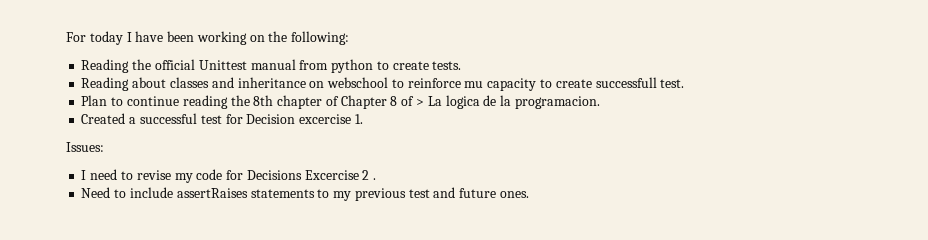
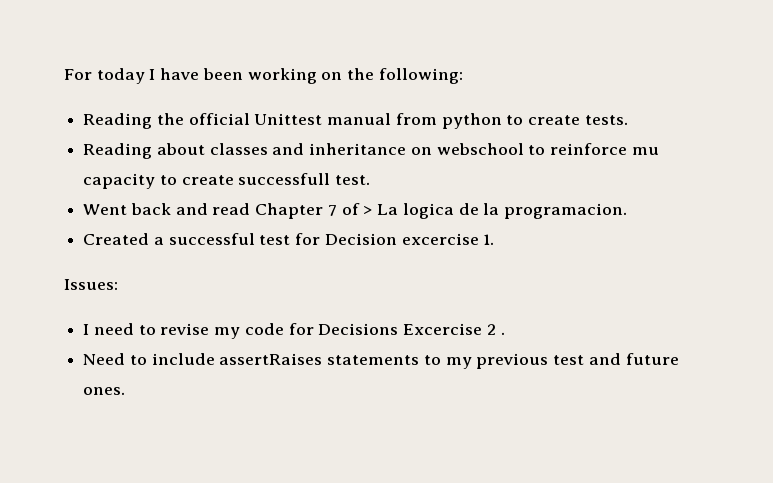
- Plan to continue reading the 8th chapter of Chapter 8 of > La logica de la programacion.
+ Went back and read Chapter 7 of > La logica de la programacion.

